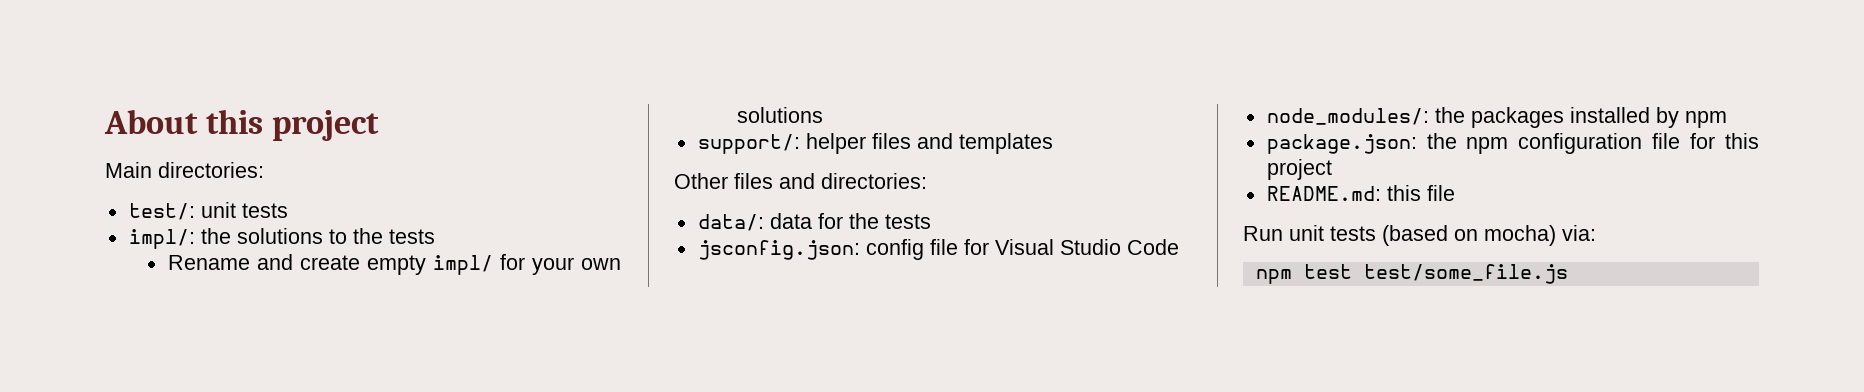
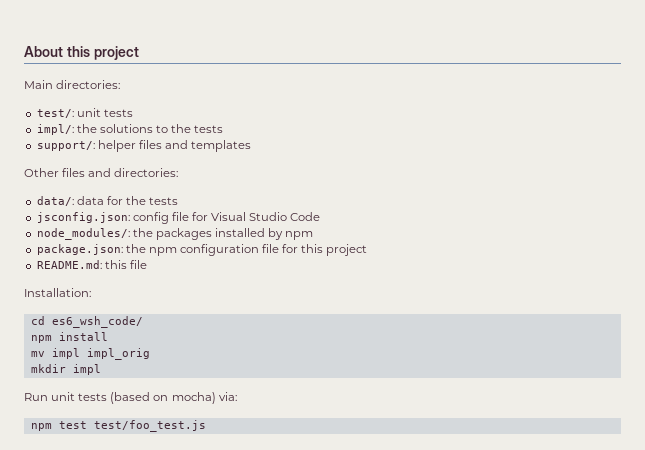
- Rename and create empty impl/ for your own solutions
+ Installation:
+ cd es6_wsh_code/
+ npm install
+ mv impl impl_orig
+ mkdir impl
- npm test test/some_file.js
+ npm test test/foo_test.js

